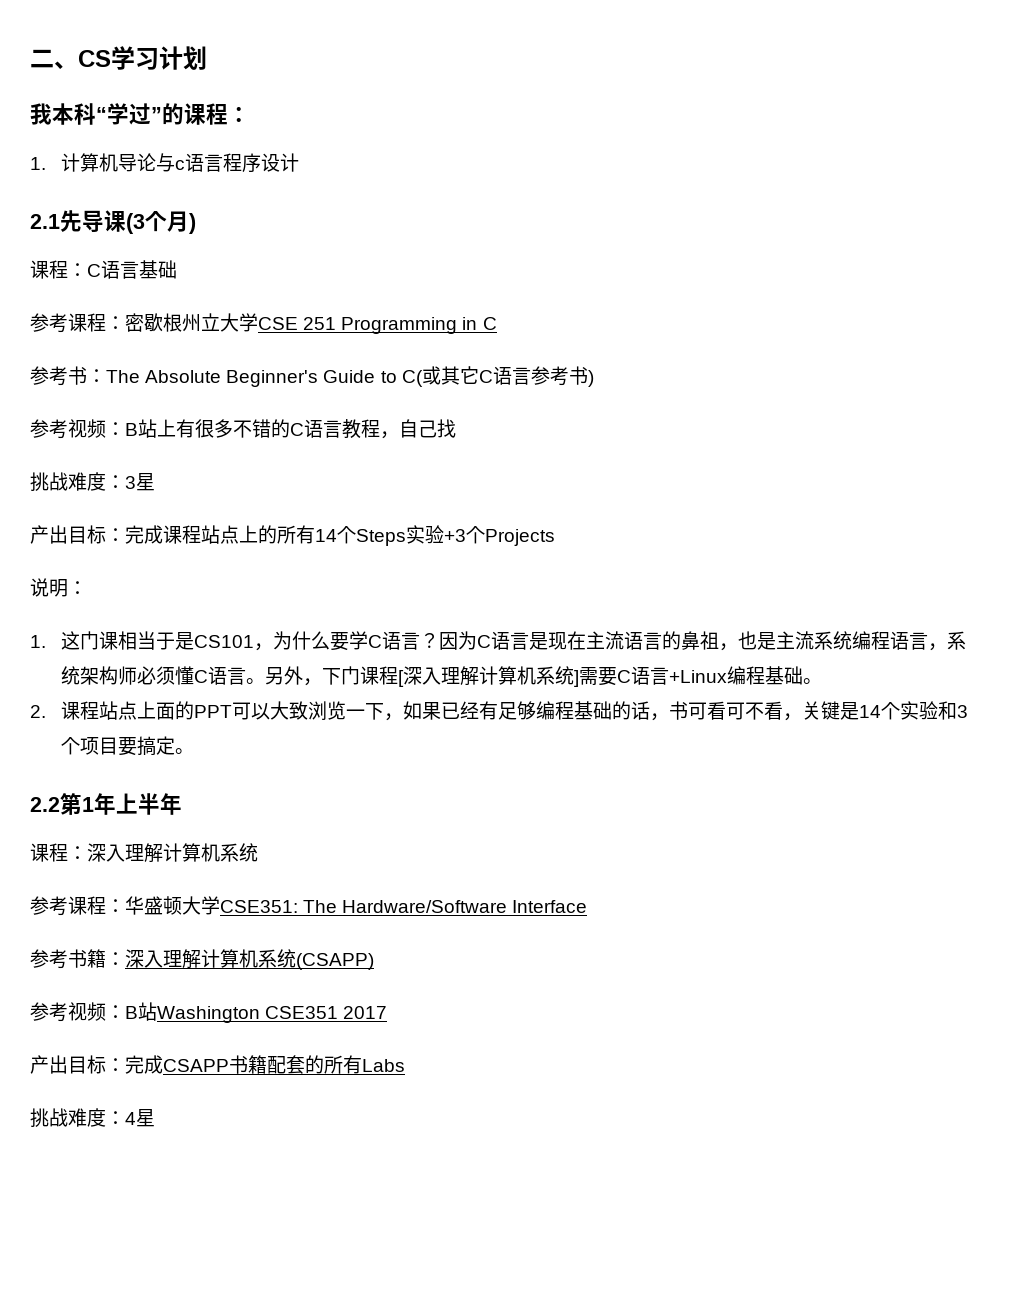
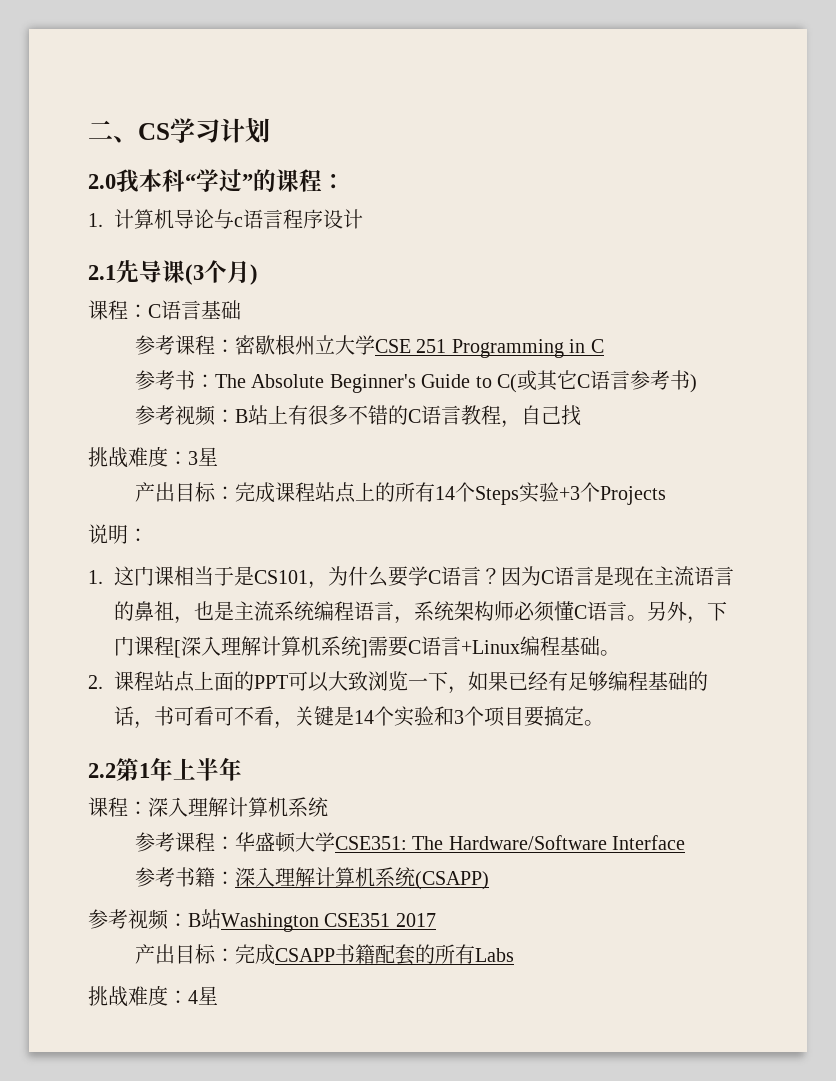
- 我本科“学过”的课程：
+ 2.0我本科“学过”的课程：

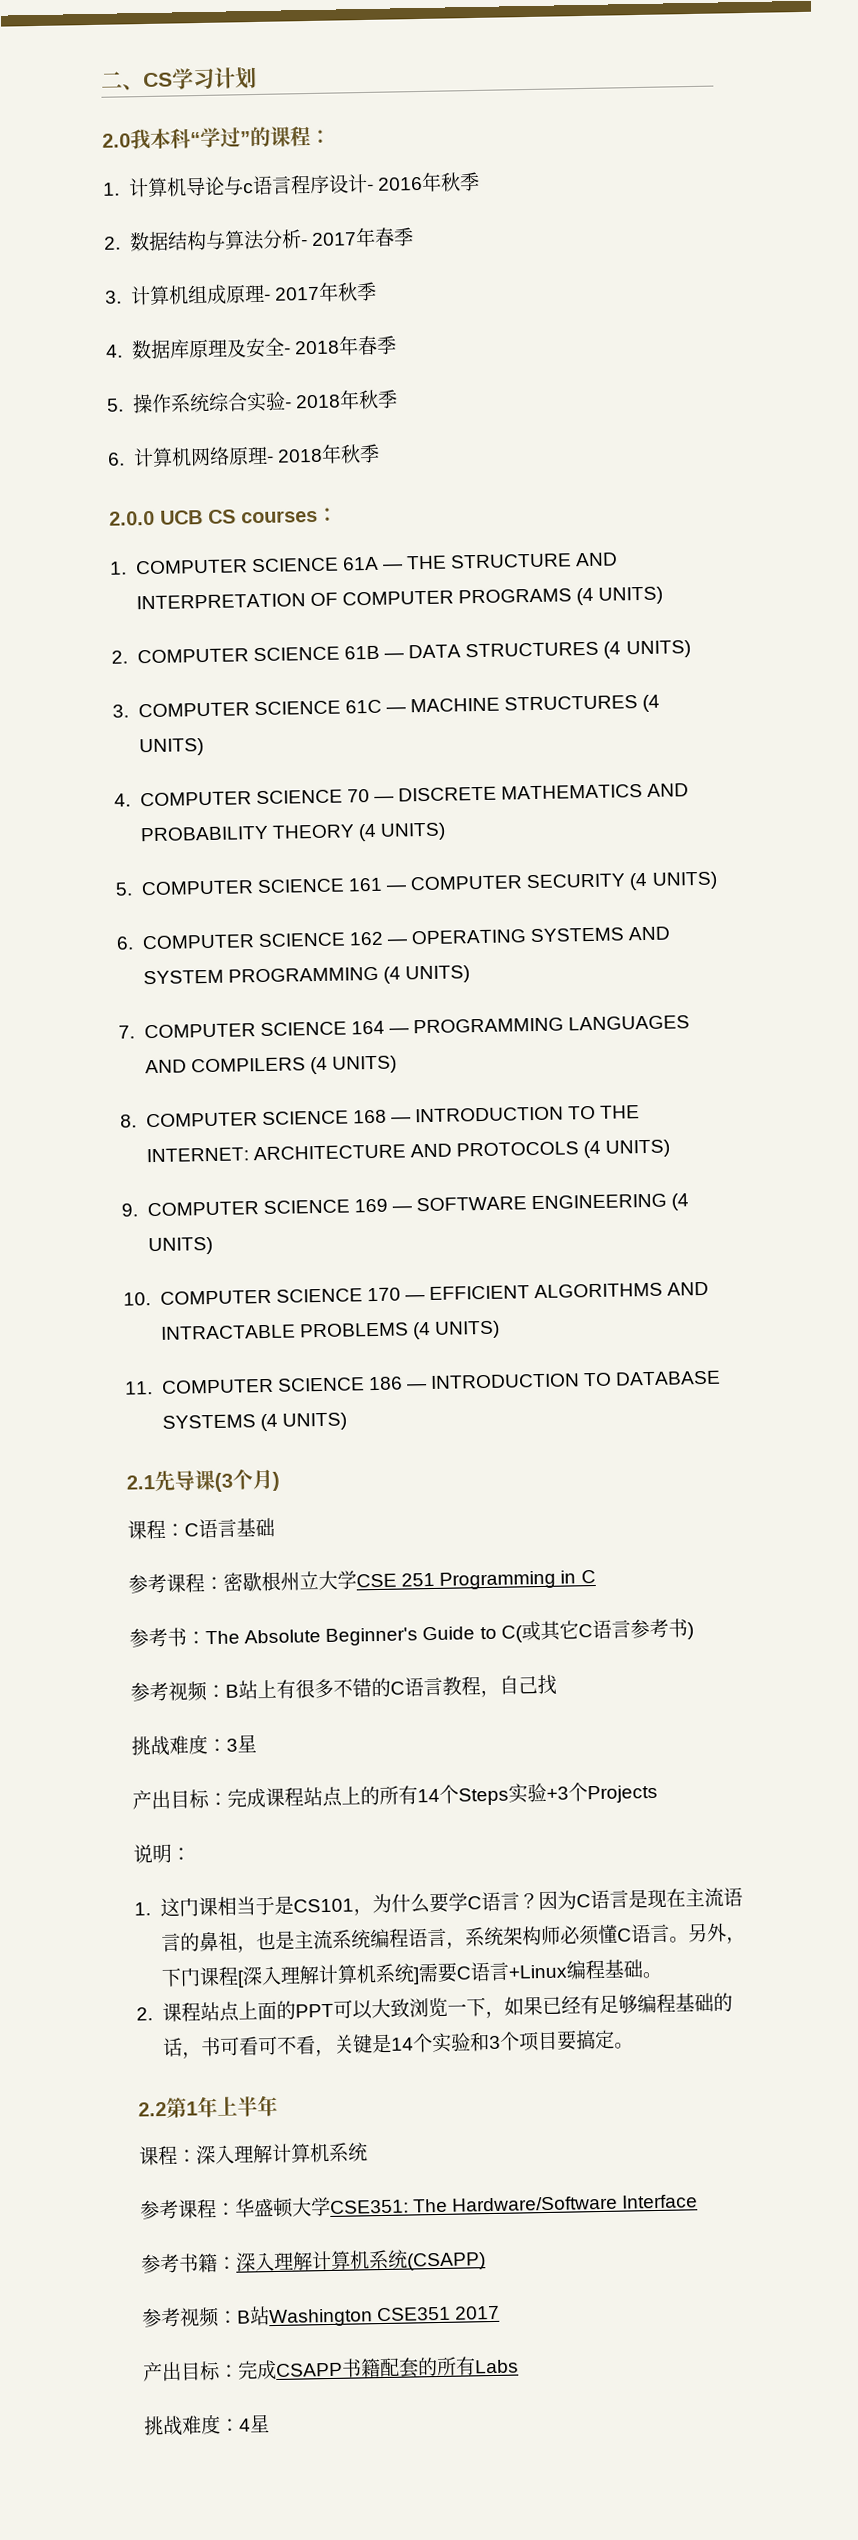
- 1.计算机导论与c语言程序设计
+ 1.计算机导论与c语言程序设计- 2016年秋季
+ 2.数据结构与算法分析- 2017年春季
+ 3.计算机组成原理- 2017年秋季
+ 4.数据库原理及安全- 2018年春季
+ 5.操作系统综合实验- 2018年秋季
+ 6.计算机网络原理- 2018年秋季
+ 2.0.0 UCB CS courses：
+ 1. COMPUTER SCIENCE 61A — THE STRUCTURE AND INTERPRETATION OF COMPUTER PROGRAMS (4 UNITS)
+ 2. COMPUTER SCIENCE 61B — DATA STRUCTURES (4 UNITS)
+ 3. COMPUTER SCIENCE 61C — MACHINE STRUCTURES (4 UNITS)
+ 4. COMPUTER SCIENCE 70 — DISCRETE MATHEMATICS AND PROBABILITY THEORY (4 UNITS)
+ 5. COMPUTER SCIENCE 161 — COMPUTER SECURITY (4 UNITS)
+ 6. COMPUTER SCIENCE 162 — OPERATING SYSTEMS AND SYSTEM PROGRAMMING (4 UNITS)
+ 7. COMPUTER SCIENCE 164 — PROGRAMMING LANGUAGES AND COMPILERS (4 UNITS)
+ 8. COMPUTER SCIENCE 168 — INTRODUCTION TO THE INTERNET: ARCHITECTURE AND PROTOCOLS (4 UNITS)
+ 9. COMPUTER SCIENCE 169 — SOFTWARE ENGINEERING (4 UNITS)
+ 10. COMPUTER SCIENCE 170 — EFFICIENT ALGORITHMS AND INTRACTABLE PROBLEMS (4 UNITS)
+ 11. COMPUTER SCIENCE 186 — INTRODUCTION TO DATABASE SYSTEMS (4 UNITS)

